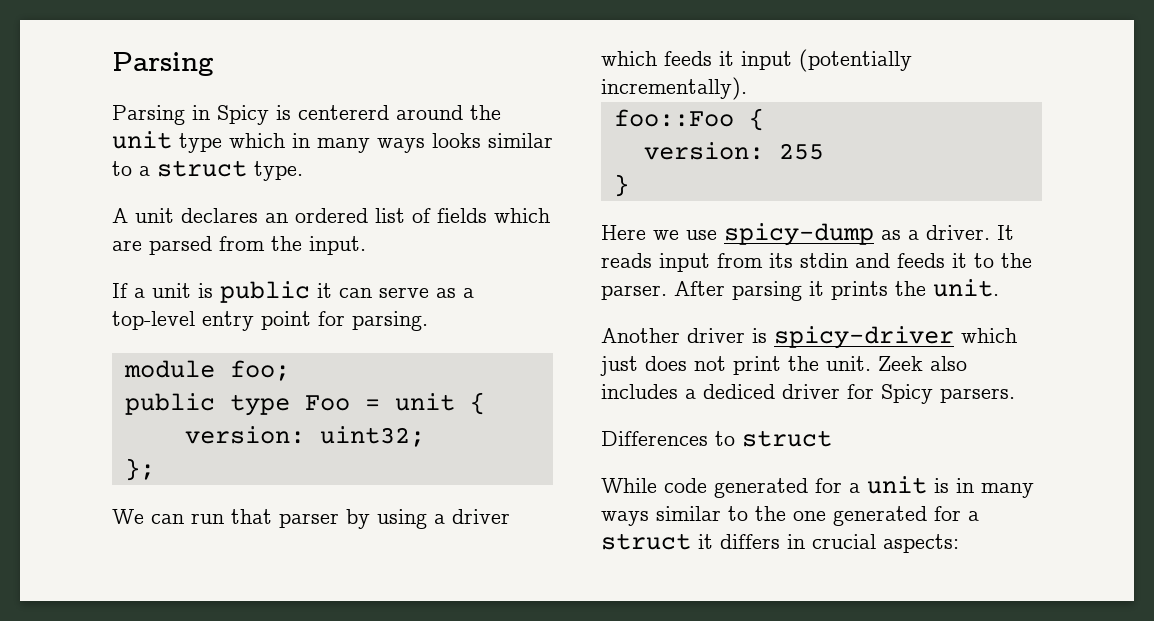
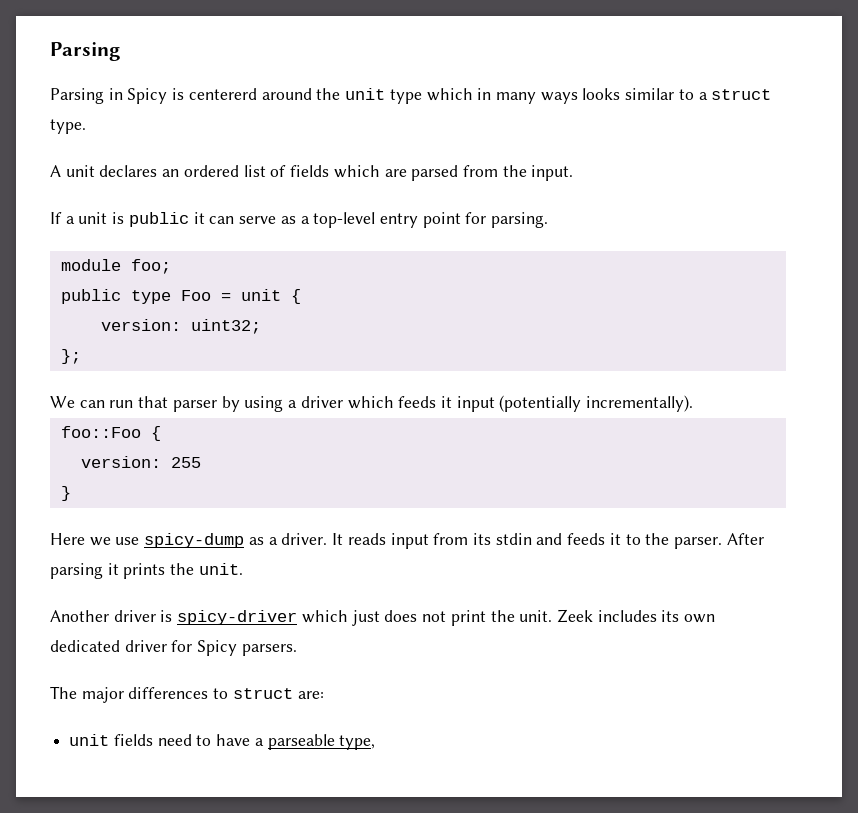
- Zeek also includes a dediced driver for Spicy parsers.
+ Zeek includes its own dedicated driver for Spicy parsers.
- Differences to struct
- While code generated for a unit is in many ways similar to the one generated for a struct it differs in crucial aspects:
+ The major differences to struct are:
+ unit fields need to have a parseable type,

